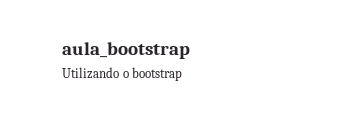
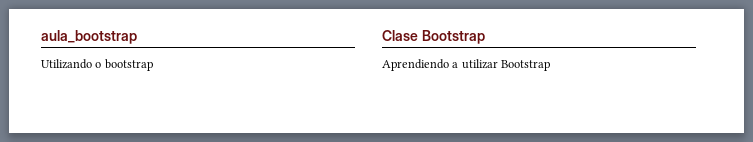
+ Clase Bootstrap
+ Aprendiendo a utilizar Bootstrap

